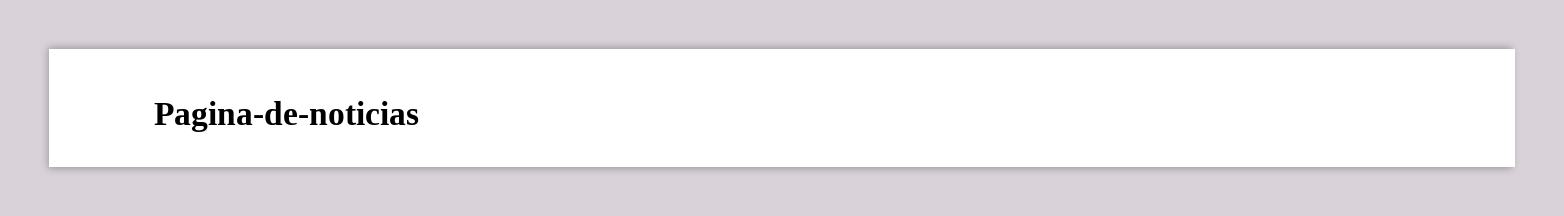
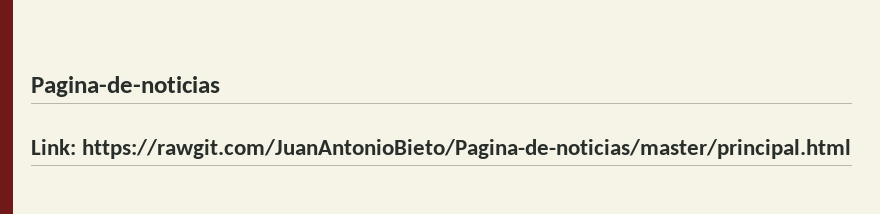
+ Link: https://rawgit.com/JuanAntonioBieto/Pagina-de-noticias/master/principal.html

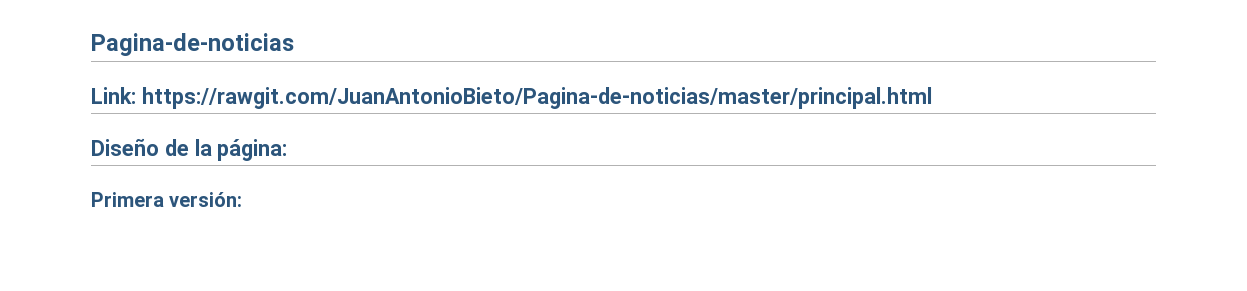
+ Diseño de la página:
+ Primera versión:

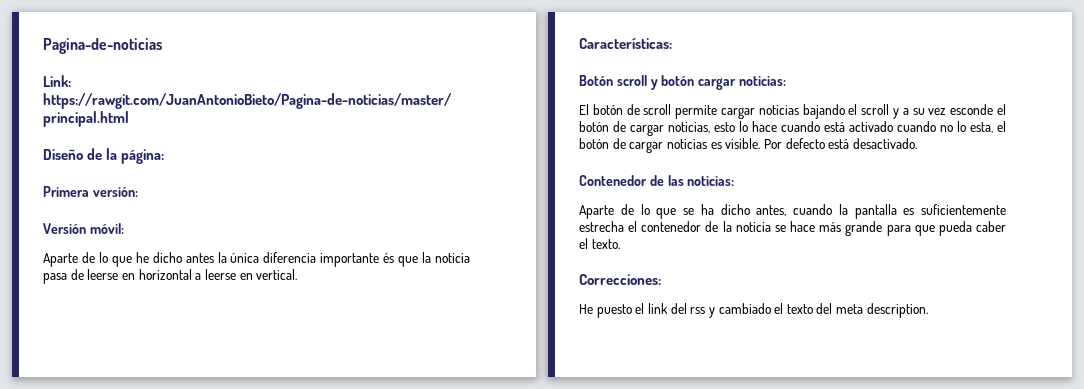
+ Versión móvil:
+ Aparte de lo que he dicho antes la única diferencia importante és que la noticia pasa de leerse en horizontal a leerse en vertical.
+ Características:
+ Botón scroll y botón cargar noticias:
+ El botón de scroll permite cargar noticias bajando el scroll y a su vez esconde el botón de cargar noticias, esto lo hace cuando está activado cuando no lo esta, el botón de cargar noticias es visible. Por defecto está desactivado.
+ Contenedor de las noticias:
+ Aparte de lo que se ha dicho antes, cuando la pantalla es suficientemente estrecha el contenedor de la noticia se hace más grande para que pueda caber el texto.
+ Correcciones:
+ He puesto el link del rss y cambiado el texto del meta description.

